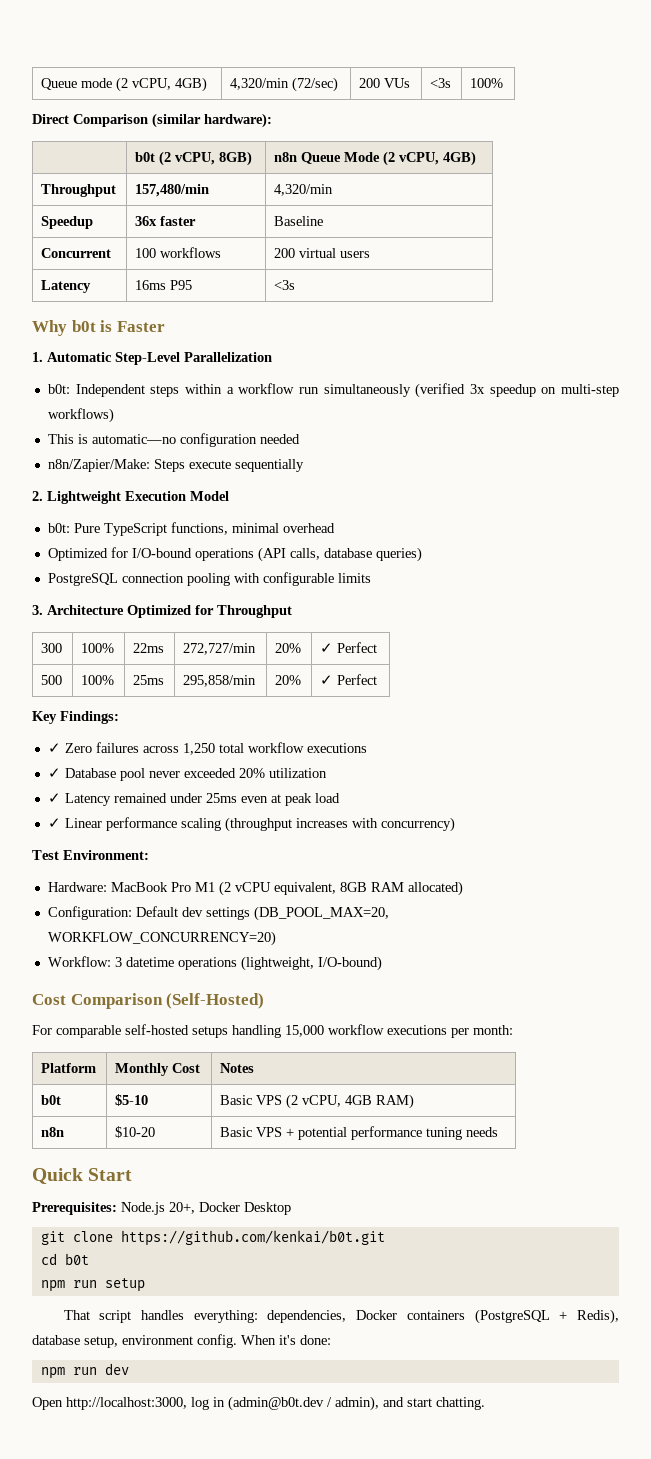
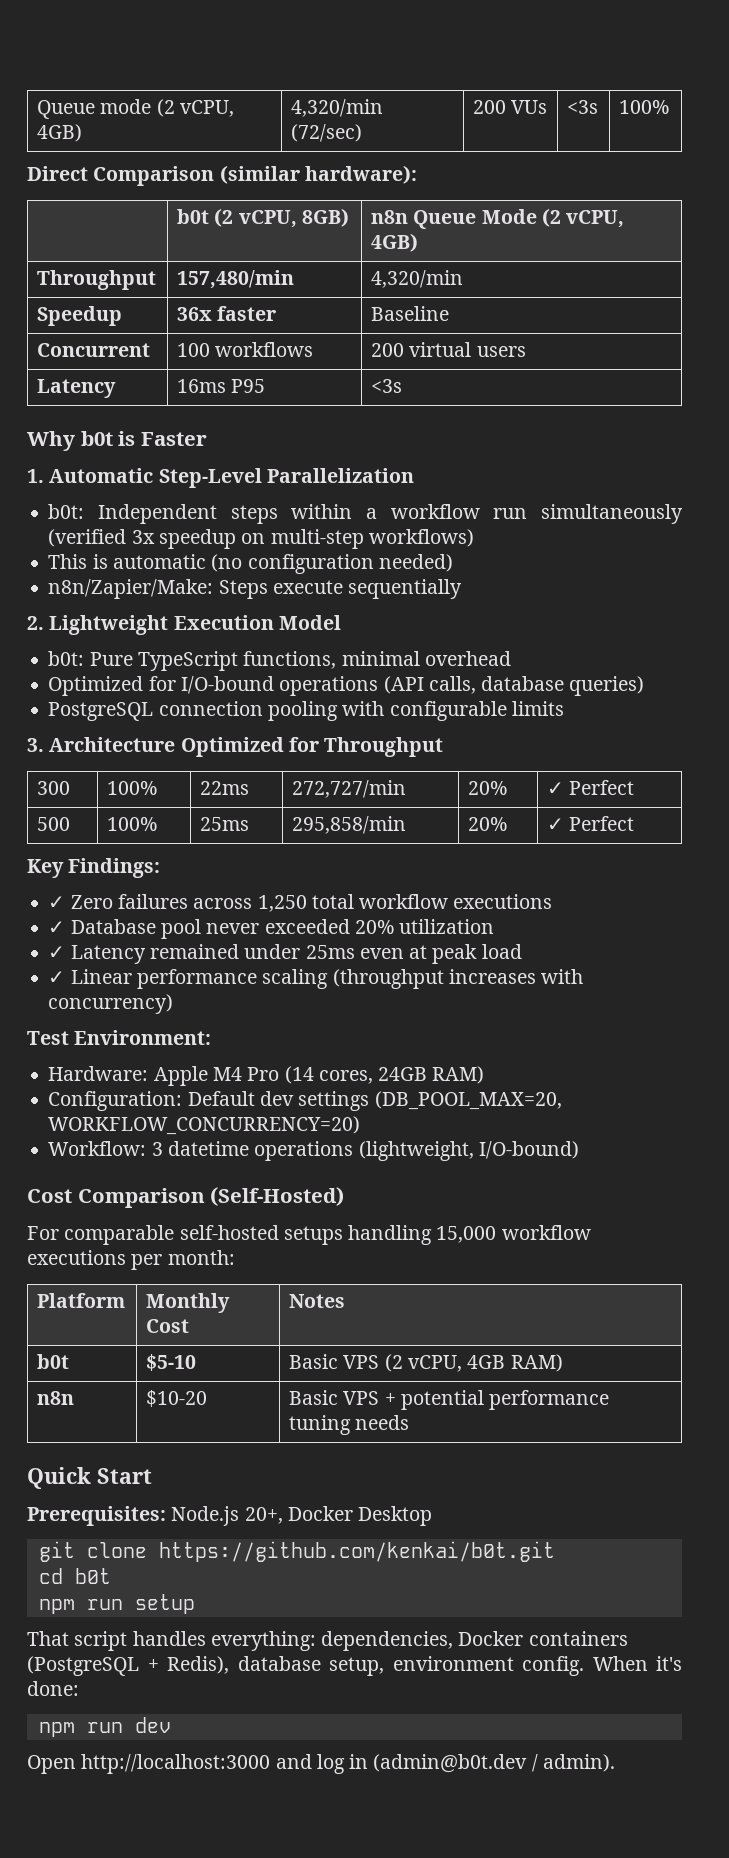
- This is automatic—no configuration needed
+ This is automatic (no configuration needed)
- Hardware: MacBook Pro M1 (2 vCPU equivalent, 8GB RAM allocated)
+ Hardware: Apple M4 Pro (14 cores, 24GB RAM)
- Open http://localhost:3000, log in (admin@b0t.dev / admin), and start chatting.
+ Open http://localhost:3000 and log in (admin@b0t.dev / admin).

